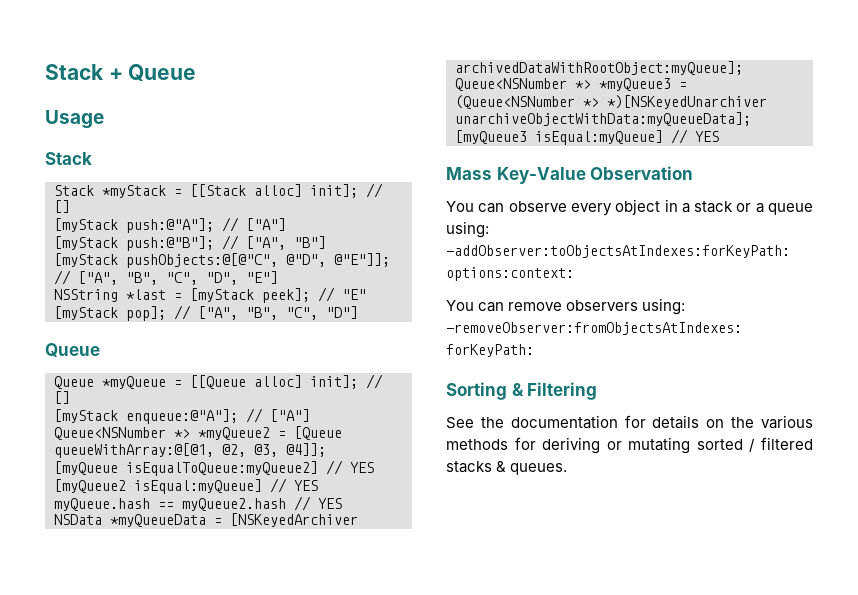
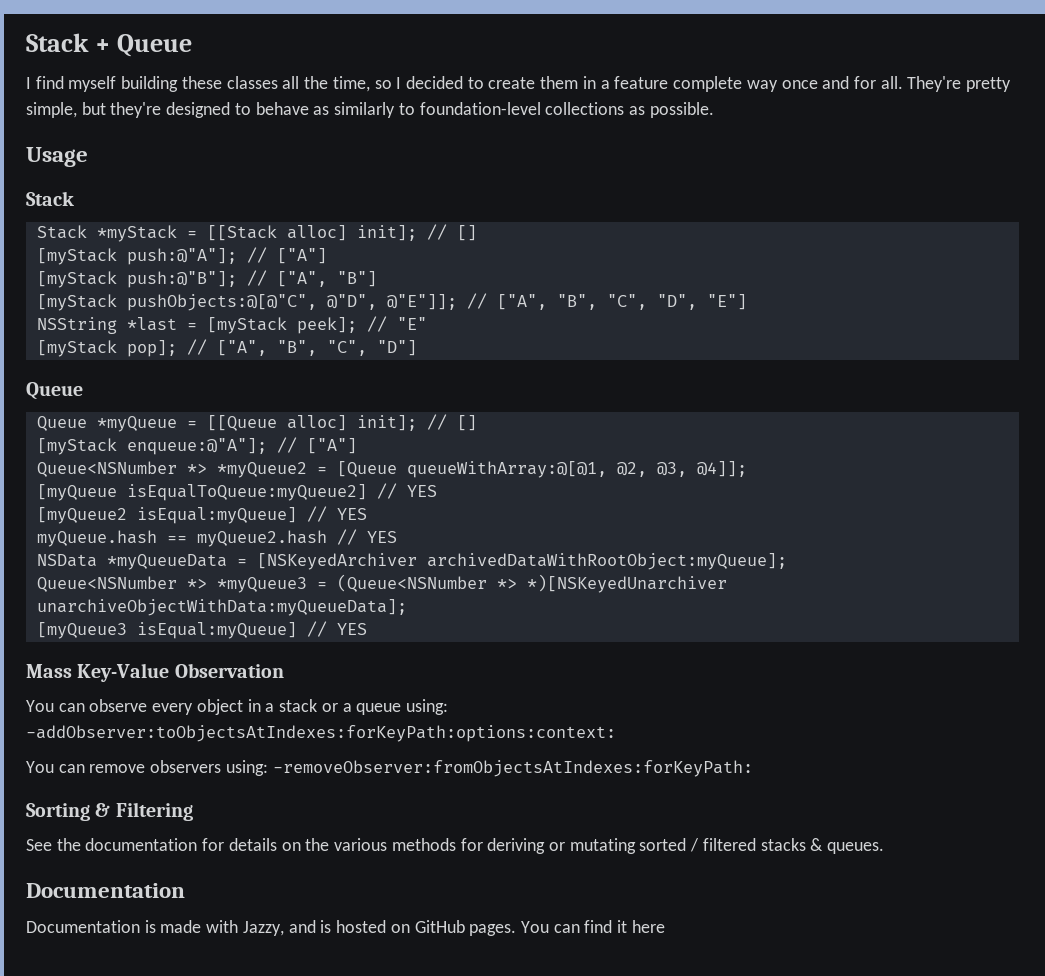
+ I find myself building these classes all the time, so I decided to create them in a feature complete way once and for all. They're pretty simple, but they're designed to behave as similarly to foundation-level collections as possible.
  See the documentation for details on the various methods for deriving or mutating sorted / filtered stacks & queues.
+ Documentation
+ Documentation is made with Jazzy, and is hosted on GitHub pages. You can find it here

